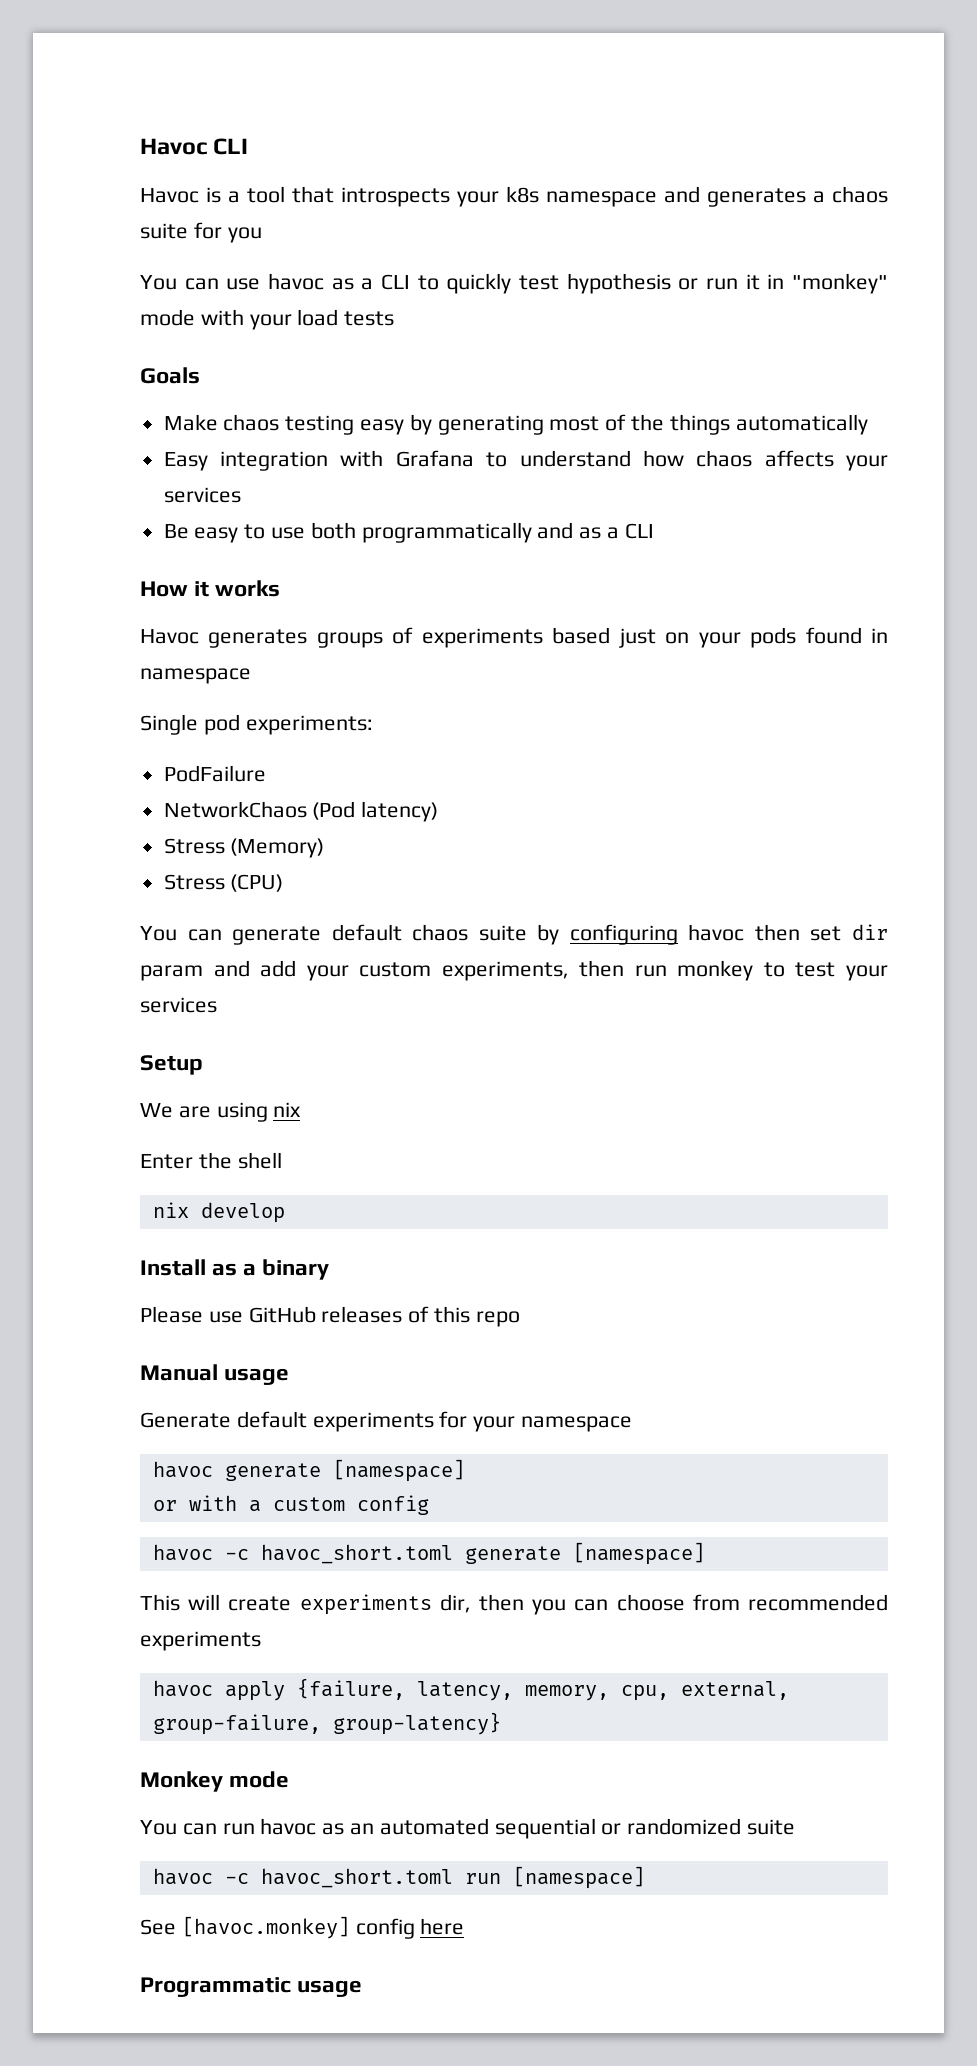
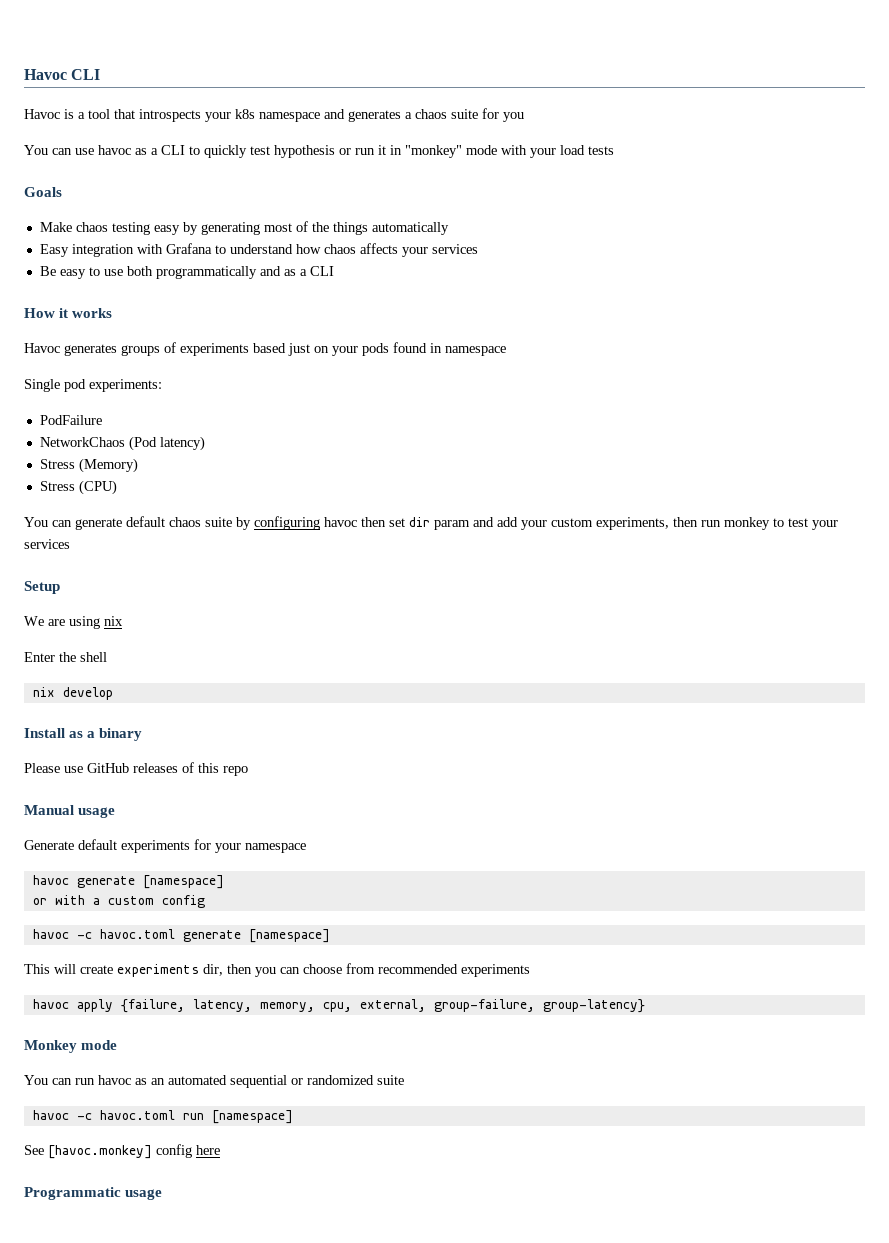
- havoc -c havoc_short.toml generate [namespace]
+ havoc -c havoc.toml generate [namespace]
- havoc -c havoc_short.toml run [namespace]
+ havoc -c havoc.toml run [namespace]

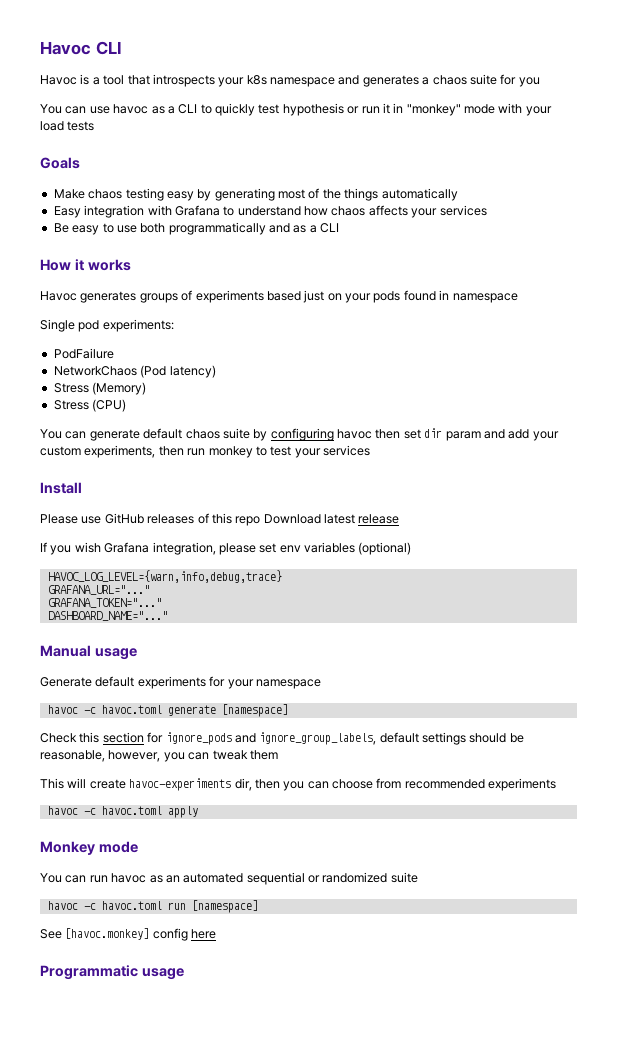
- Setup
- We are using nix
- Enter the shell
- nix develop
- Install as a binary
+ Install
- Please use GitHub releases of this repo
+ Please use GitHub releases of this repo Download latest release
+ If you wish Grafana integration, please set env variables (optional)
+ HAVOC_LOG_LEVEL={warn,info,debug,trace}
+ GRAFANA_URL="..."
+ GRAFANA_TOKEN="..."
+ DASHBOARD_NAME="..."
- havoc generate [namespace]
- or with a custom config
+ Check this section for ignore_pods and ignore_group_labels, default settings should be reasonable, however, you can tweak them
- This will create experiments dir, then you can choose from recommended experiments
+ This will create havoc-experiments dir, then you can choose from recommended experiments
- havoc apply {failure, latency, memory, cpu, external, group-failure, group-latency}
+ havoc -c havoc.toml apply

